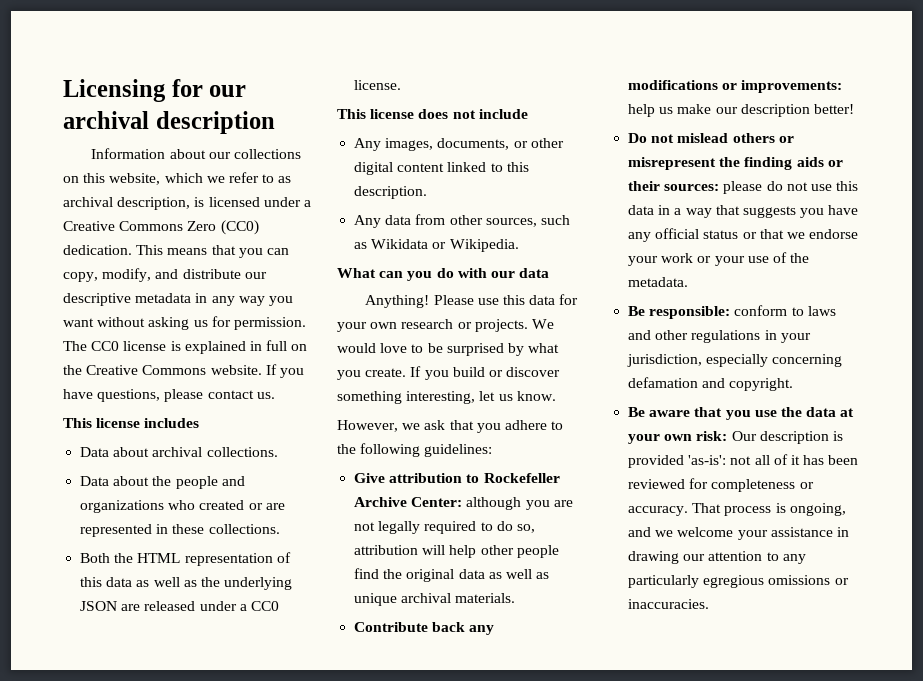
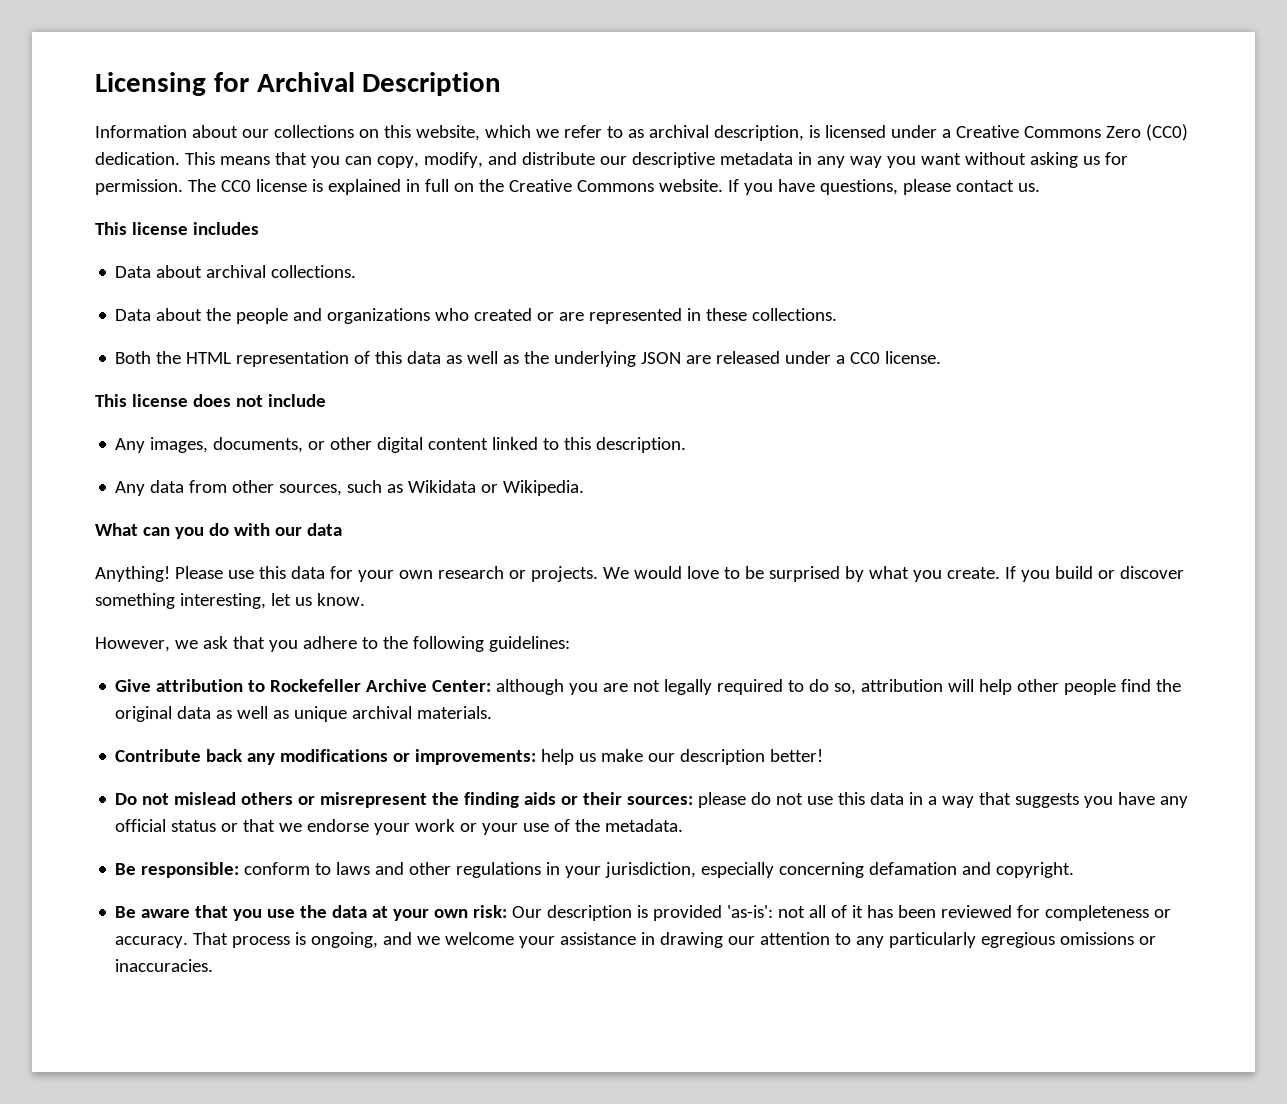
- Licensing for our archival description
+ Licensing for Archival Description

